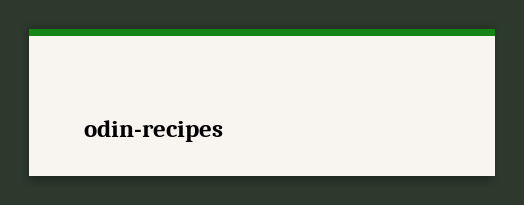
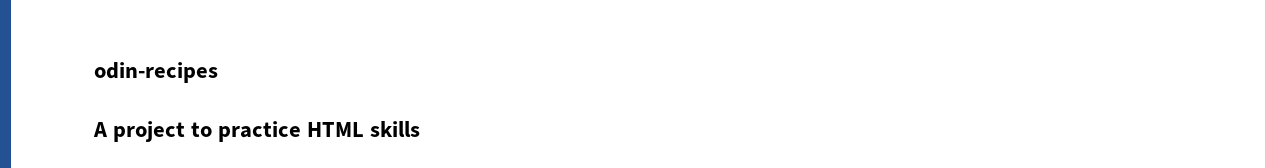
+ A project to practice HTML skills

